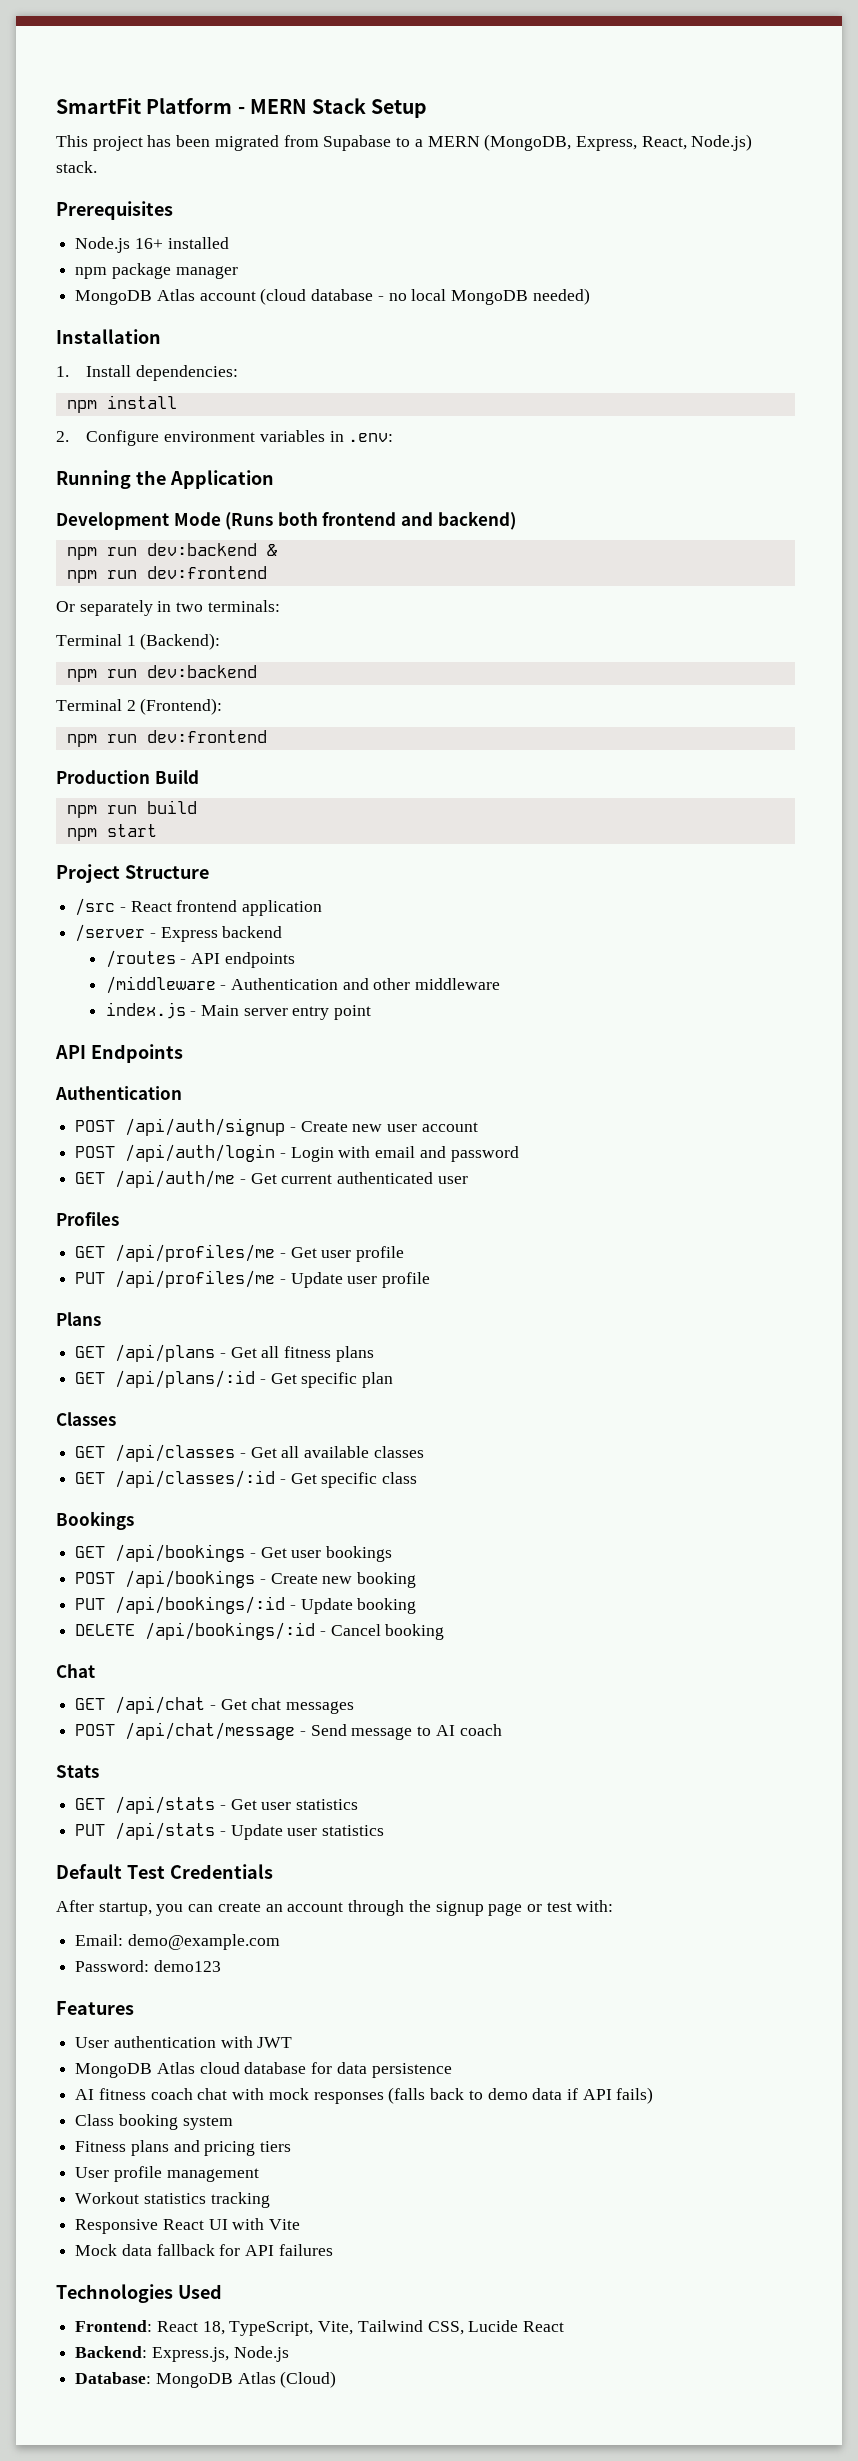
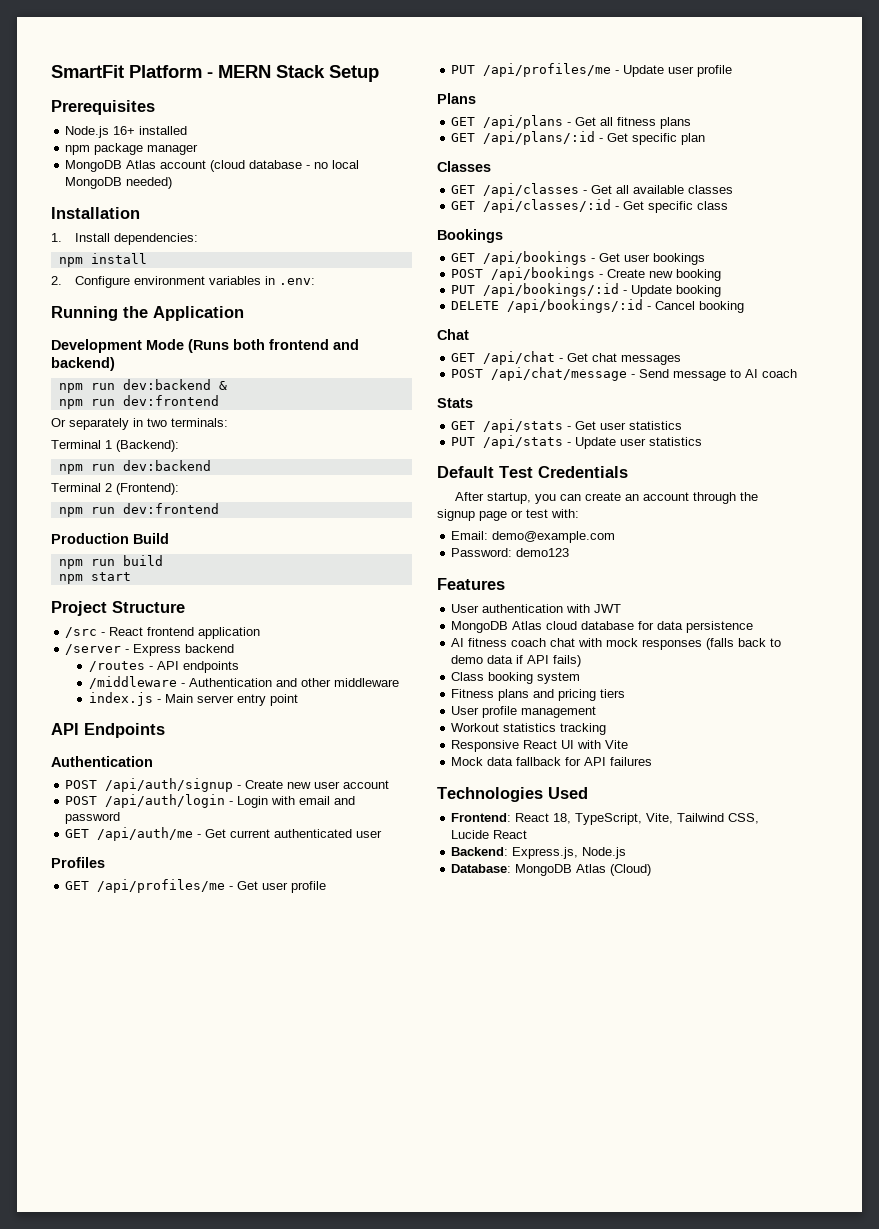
- This project has been migrated from Supabase to a MERN (MongoDB, Express, React, Node.js) stack.

